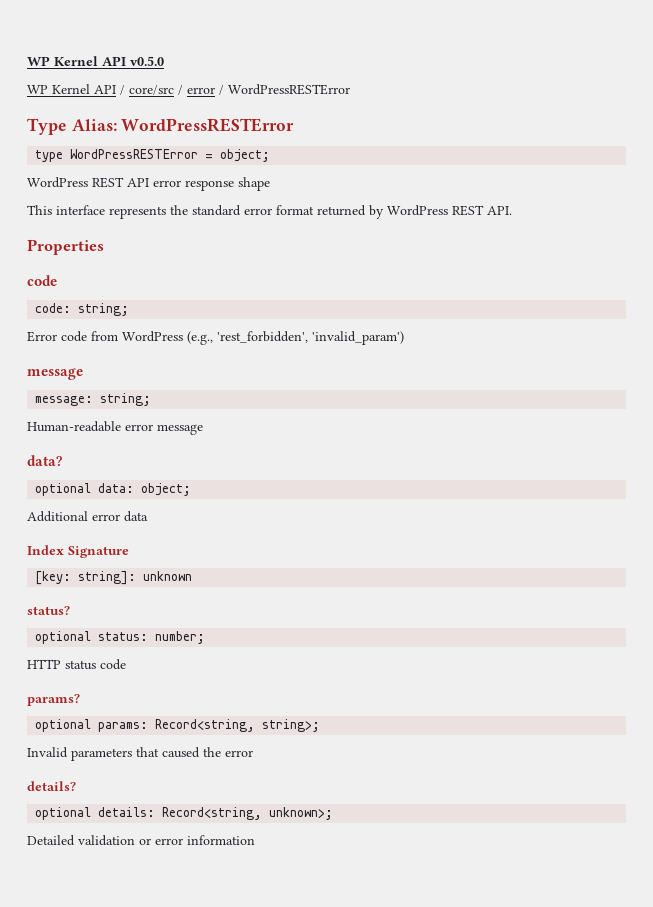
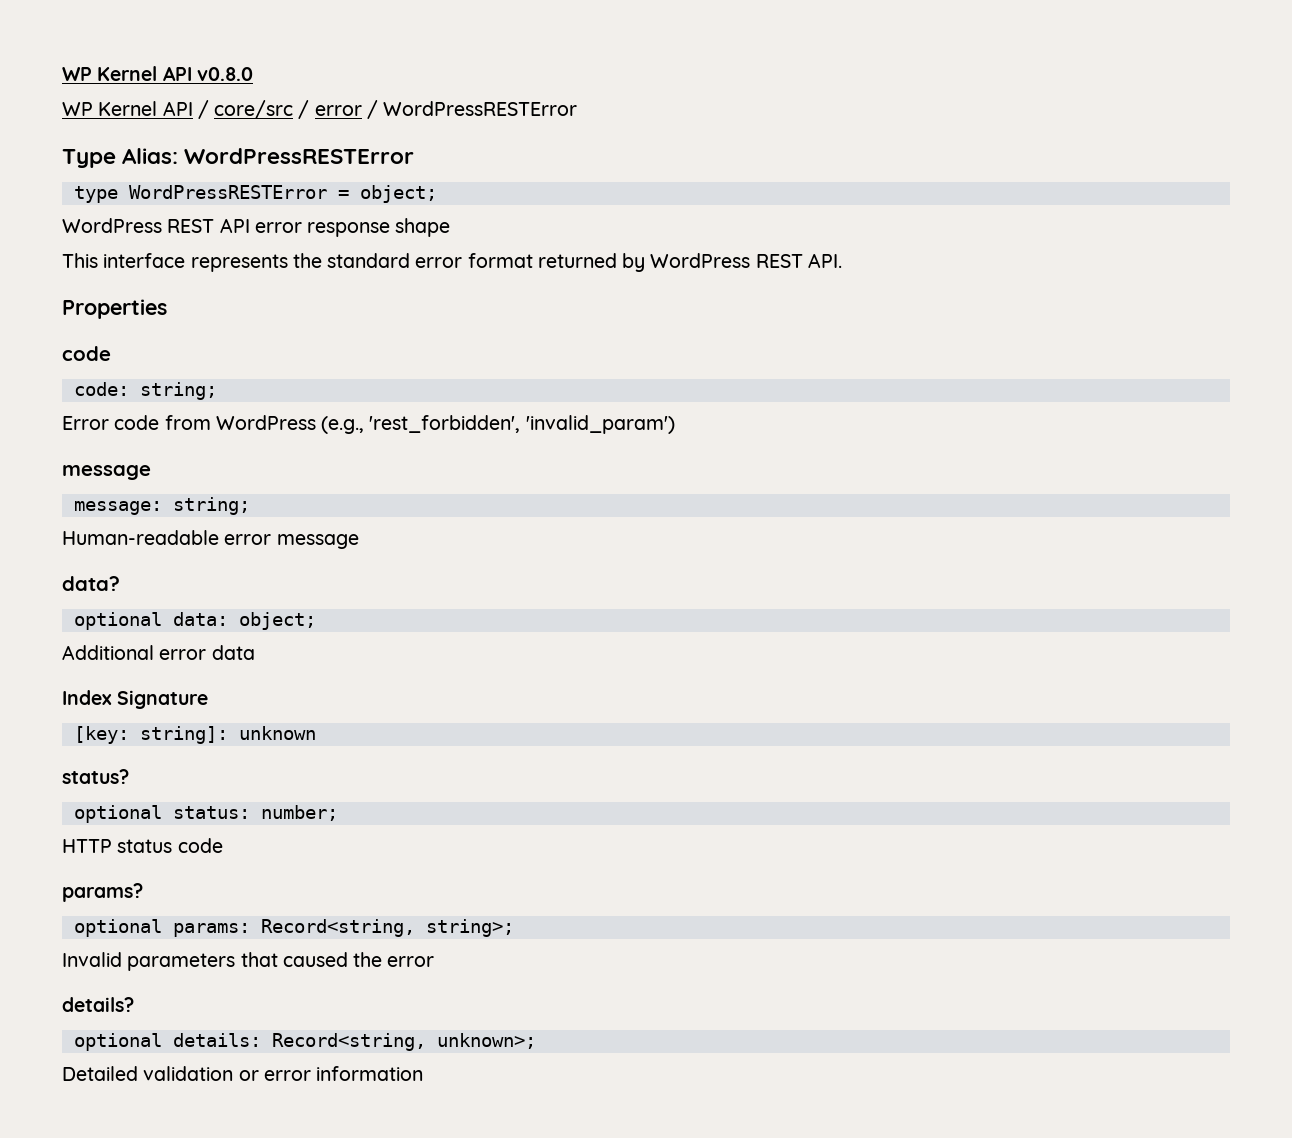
- WP Kernel API v0.5.0
+ WP Kernel API v0.8.0

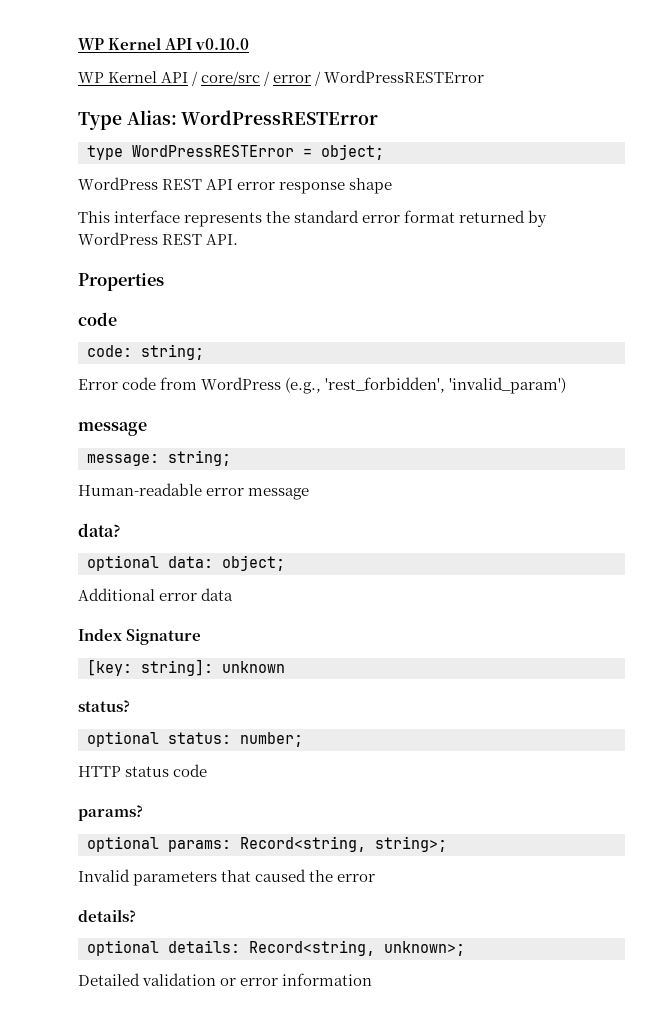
- WP Kernel API v0.8.0
+ WP Kernel API v0.10.0

